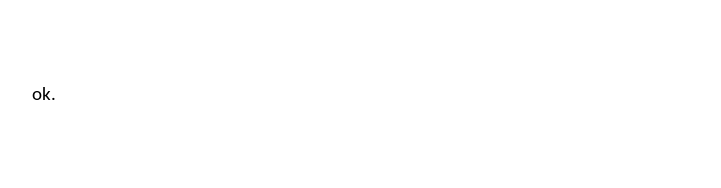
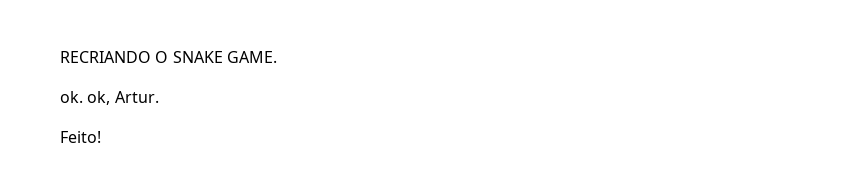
- ok.
+ RECRIANDO O SNAKE GAME.
+ ok. ok, Artur.
+ Feito!

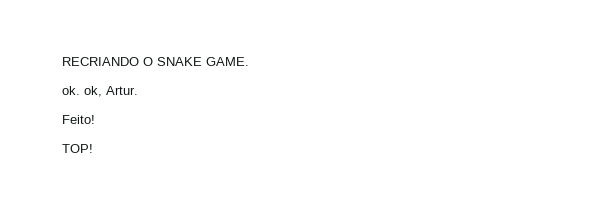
+ TOP!

